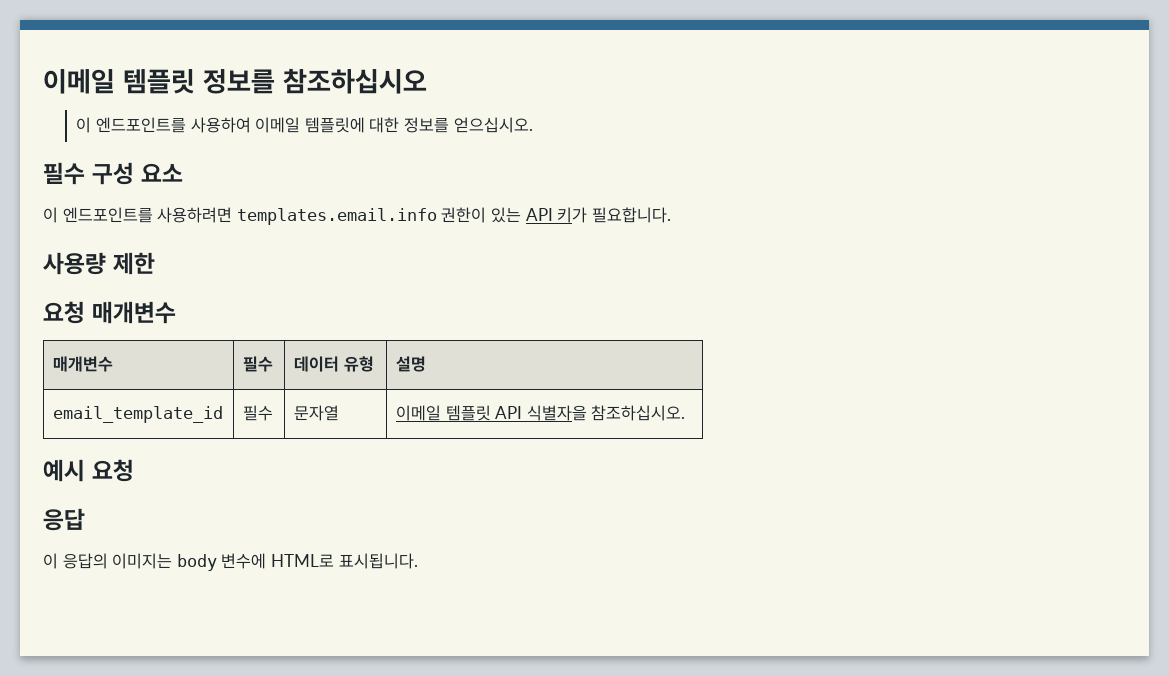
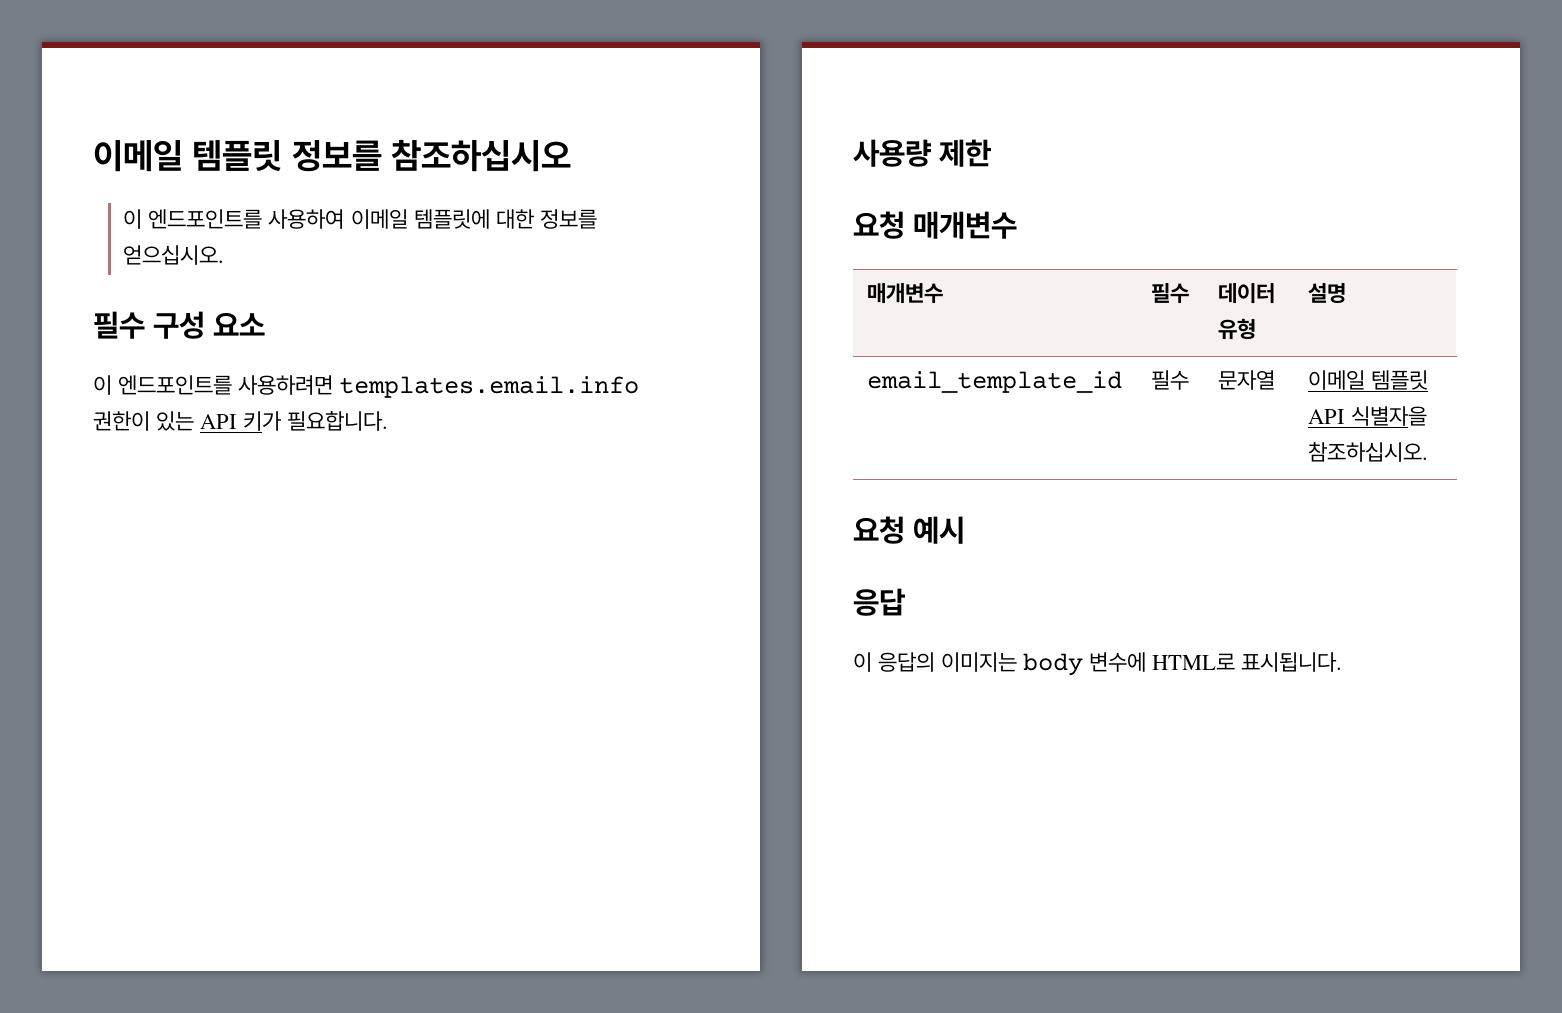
- 예시 요청
+ 요청 예시

